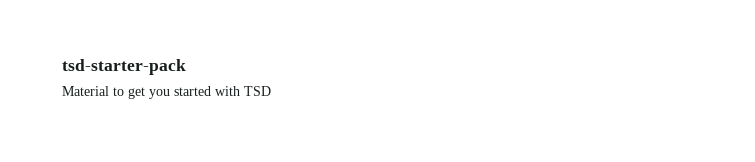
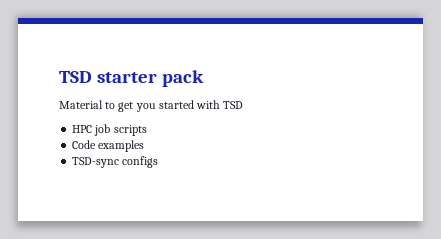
- tsd-starter-pack
+ TSD starter pack
+ HPC job scripts
+ Code examples
+ TSD-sync configs

